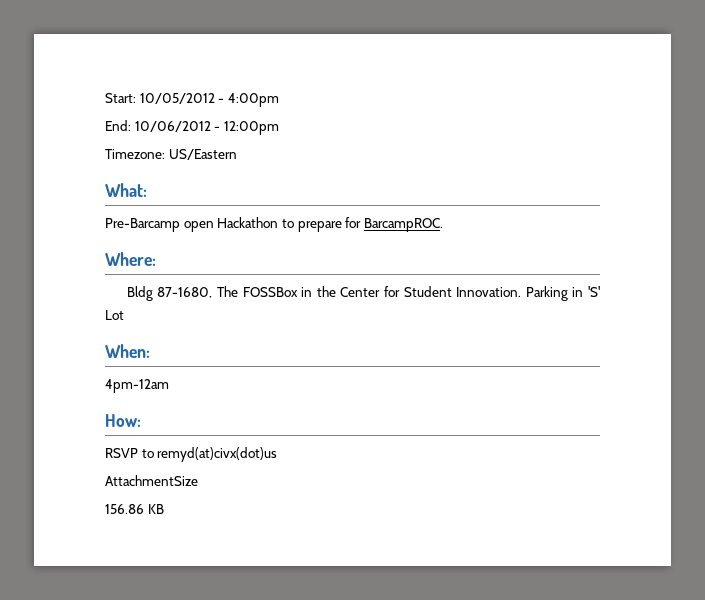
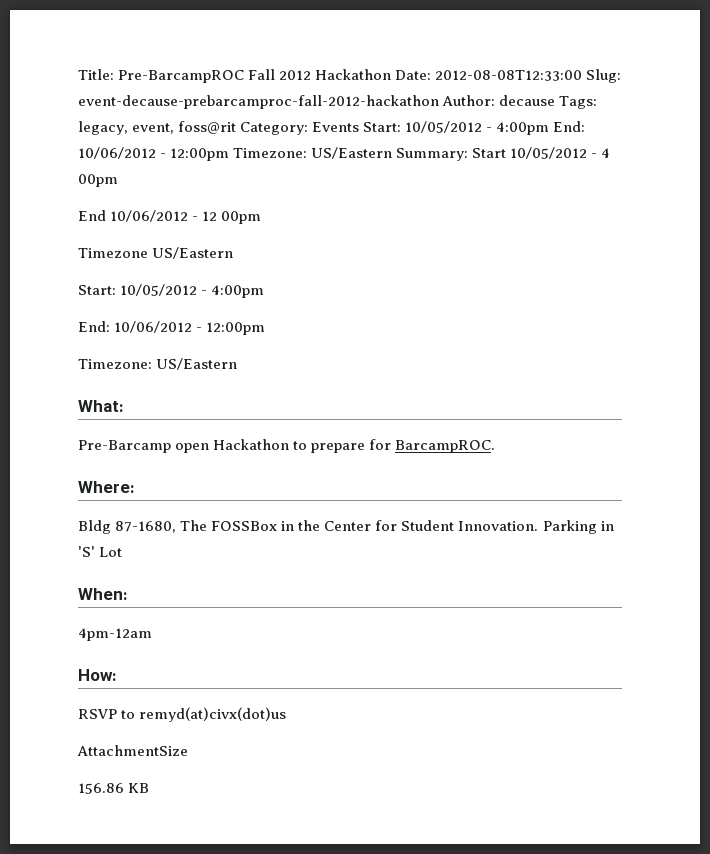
+ Title: Pre-BarcampROC Fall 2012 Hackathon Date: 2012-08-08T12:33:00 Slug: event-decause-prebarcamproc-fall-2012-hackathon Author: decause Tags: legacy, event, foss@rit Category: Events Start: 10/05/2012 - 4:00pm End: 10/06/2012 - 12:00pm Timezone: US/Eastern Summary: Start 10/05/2012 - 4 00pm
+ End 10/06/2012 - 12 00pm
+ Timezone US/Eastern

